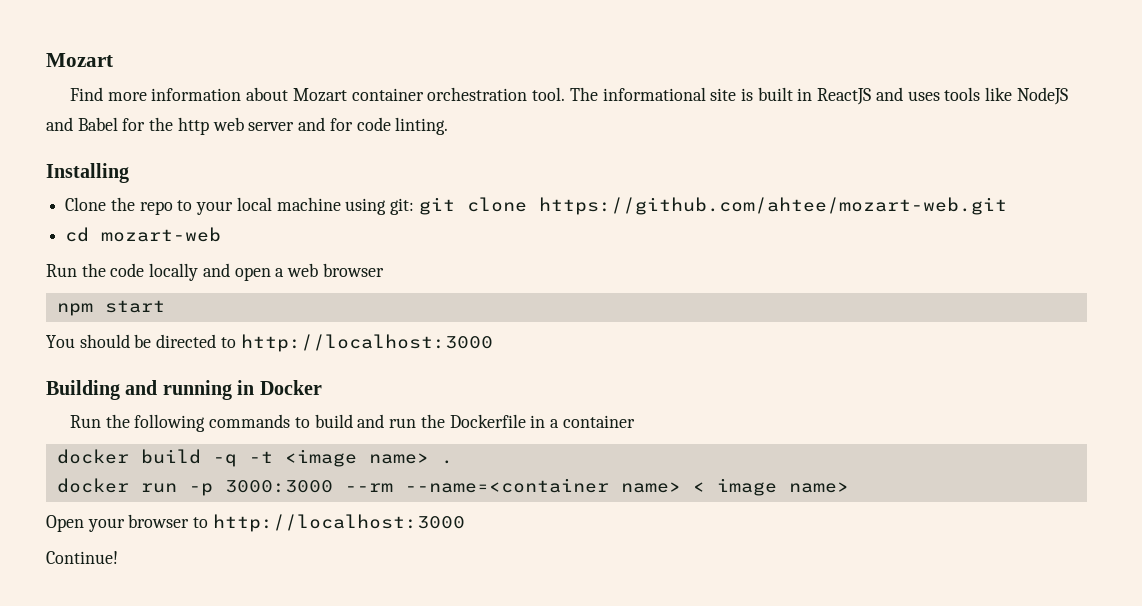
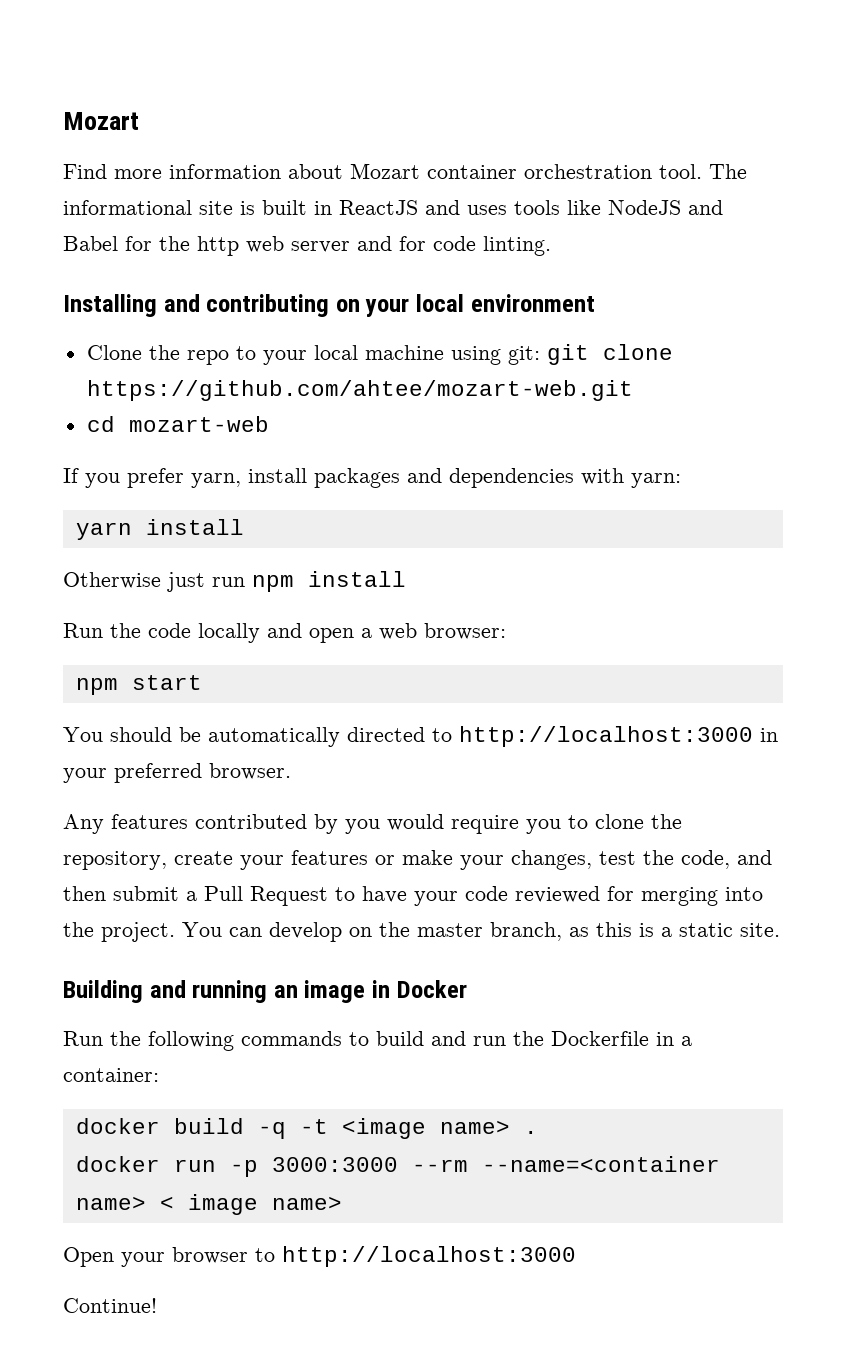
- Installing
+ Installing and contributing on your local environment
+ If you prefer yarn, install packages and dependencies with yarn:
+ yarn install
+ Otherwise just run npm install
- Run the code locally and open a web browser
+ Run the code locally and open a web browser:
- You should be directed to http://localhost:3000
+ You should be automatically directed to http://localhost:3000 in your preferred browser.
+ Any features contributed by you would require you to clone the repository, create your features or make your changes, test the code, and then submit a Pull Request to have your code reviewed for merging into the project. You can develop on the master branch, as this is a static site.
- Building and running in Docker
+ Building and running an image in Docker
- Run the following commands to build and run the Dockerfile in a container
+ Run the following commands to build and run the Dockerfile in a container:

